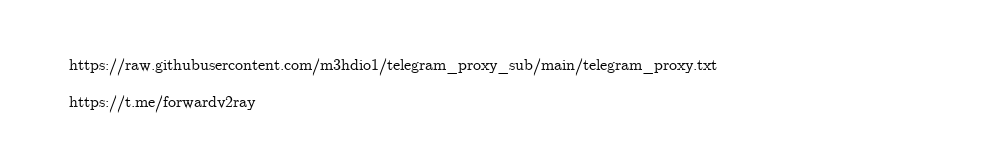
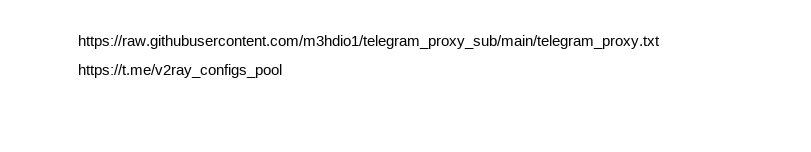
- https://t.me/forwardv2ray
+ https://t.me/v2ray_configs_pool

